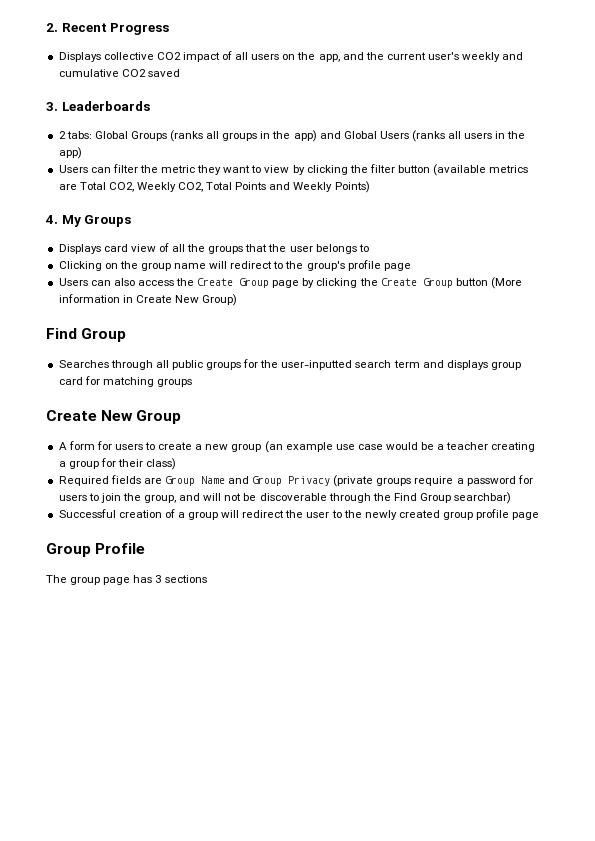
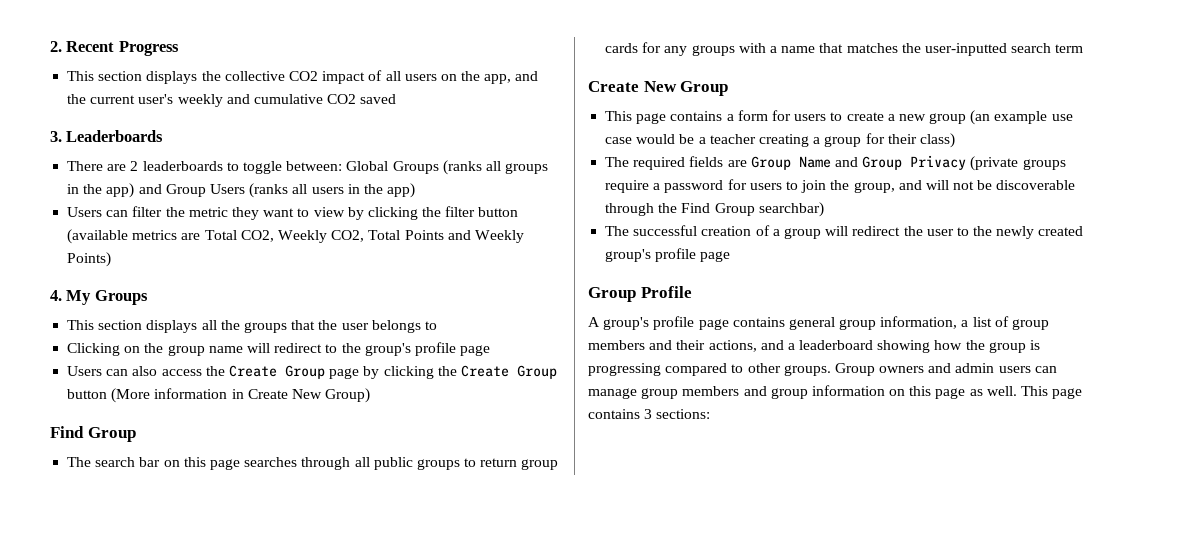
- Displays collective CO2 impact of all users on the app, and the current user's weekly and cumulative CO2 saved
+ This section displays the collective CO2 impact of all users on the app, and the current user's weekly and cumulative CO2 saved
- 2 tabs: Global Groups (ranks all groups in the app) and Global Users (ranks all users in the app)
+ There are 2 leaderboards to toggle between: Global Groups (ranks all groups in the app) and Group Users (ranks all users in the app)
- Displays card view of all the groups that the user belongs to
+ This section displays all the groups that the user belongs to
- Searches through all public groups for the user-inputted search term and displays group card for matching groups
+ The search bar on this page searches through all public groups to return group cards for any groups with a name that matches the user-inputted search term
- A form for users to create a new group (an example use case would be a teacher creating a group for their class)
+ This page contains a form for users to create a new group (an example use case would be a teacher creating a group for their class)
- Required fields are Group Name and Group Privacy (private groups require a password for users to join the group, and will not be discoverable through the Find Group searchbar)
+ The required fields are Group Name and Group Privacy (private groups require a password for users to join the group, and will not be discoverable through the Find Group searchbar)
- Successful creation of a group will redirect the user to the newly created group profile page
+ The successful creation of a group will redirect the user to the newly created group's profile page
- The group page has 3 sections
+ A group's profile page contains general group information, a list of group members and their actions, and a leaderboard showing how the group is progressing compared to other groups. Group owners and admin users can manage group members and group information on this page as well. This page contains 3 sections:

